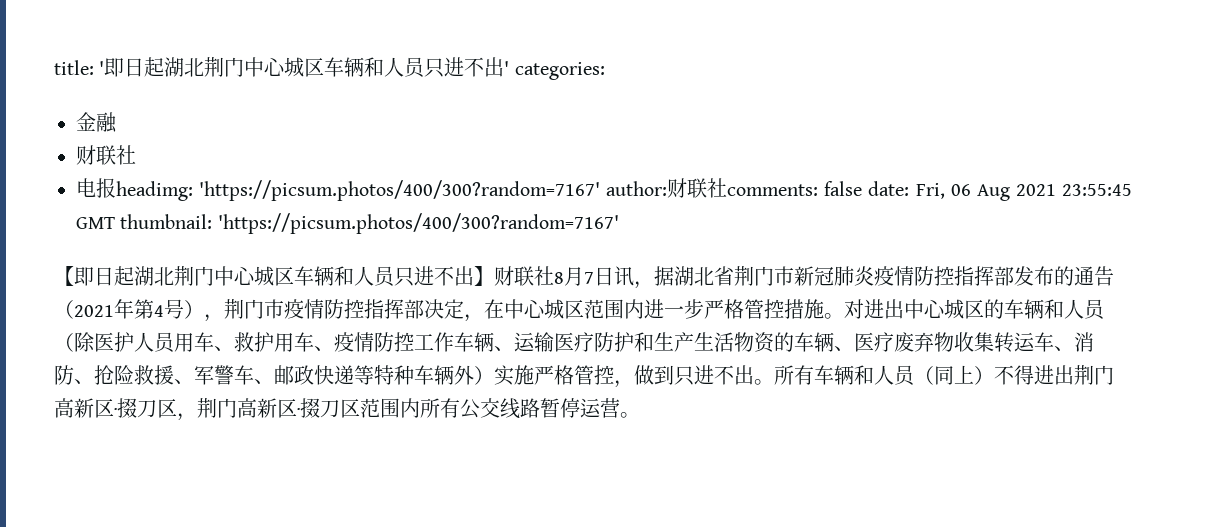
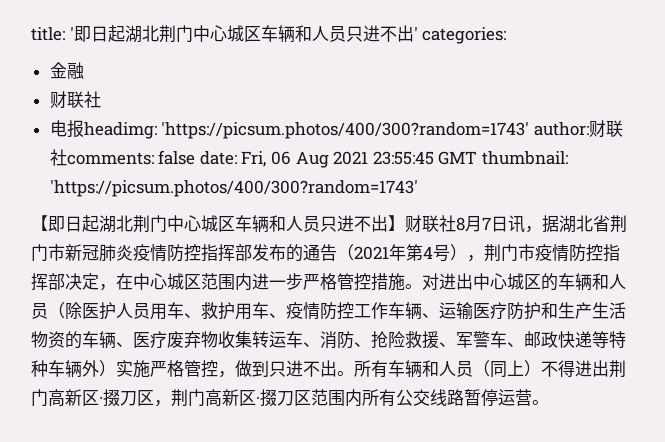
- 电报headimg: 'https://picsum.photos/400/300?random=7167' author:财联社comments: false date: Fri, 06 Aug 2021 23:55:45 GMT thumbnail: 'https://picsum.photos/400/300?random=7167'
+ 电报headimg: 'https://picsum.photos/400/300?random=1743' author:财联社comments: false date: Fri, 06 Aug 2021 23:55:45 GMT thumbnail: 'https://picsum.photos/400/300?random=1743'

